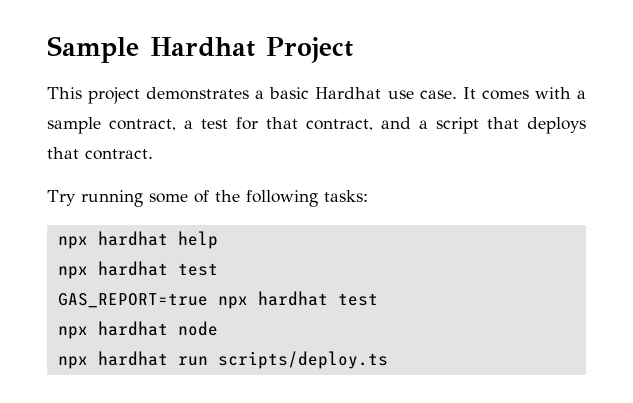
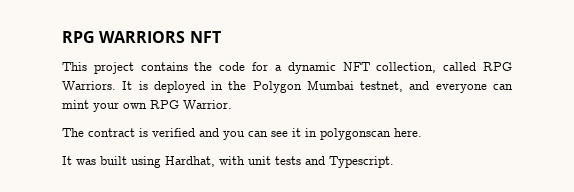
- Sample Hardhat Project
+ RPG WARRIORS NFT
- This project demonstrates a basic Hardhat use case. It comes with a sample contract, a test for that contract, and a script that deploys that contract.
- Try running some of the following tasks:
- npx hardhat help
- npx hardhat test
- GAS_REPORT=true npx hardhat test
- npx hardhat node
- npx hardhat run scripts/deploy.ts
+ This project contains the code for a dynamic NFT collection, called RPG Warriors. It is deployed in the Polygon Mumbai testnet, and everyone can mint your own RPG Warrior.
+ The contract is verified and you can see it in polygonscan here.
+ It was built using Hardhat, with unit tests and Typescript.

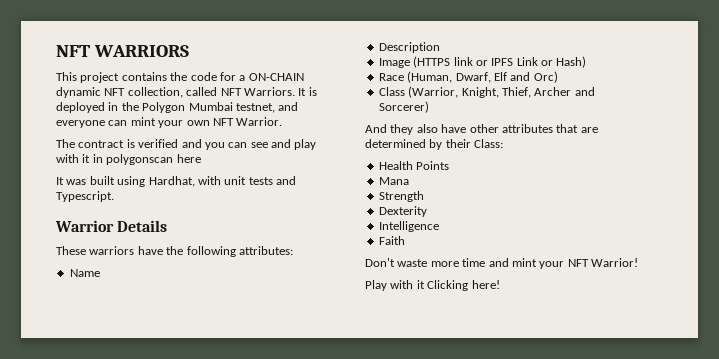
- RPG WARRIORS NFT
+ NFT WARRIORS
- This project contains the code for a dynamic NFT collection, called RPG Warriors.
+ This project contains the code for a ON-CHAIN dynamic NFT collection, called NFT Warriors.
- It is deployed in the Polygon Mumbai testnet, and everyone can mint your own RPG Warrior.
+ It is deployed in the Polygon Mumbai testnet, and everyone can mint your own NFT Warrior.
- The contract is verified and you can see it in polygonscan here.
+ The contract is verified and you can see and play with it in polygonscan here
+ Warrior Details
+ These warriors have the following attributes:
+ Name
+ Description
+ Image (HTTPS link or IPFS Link or Hash)
+ Race (Human, Dwarf, Elf and Orc)
+ Class (Warrior, Knight, Thief, Archer and Sorcerer)
+ And they also have other attributes that are determined by their Class:
+ Health Points
+ Mana
+ Strength
+ Dexterity
+ Intelligence
+ Faith
+ Don't waste more time and mint your NFT Warrior!
+ Play with it Clicking here!

